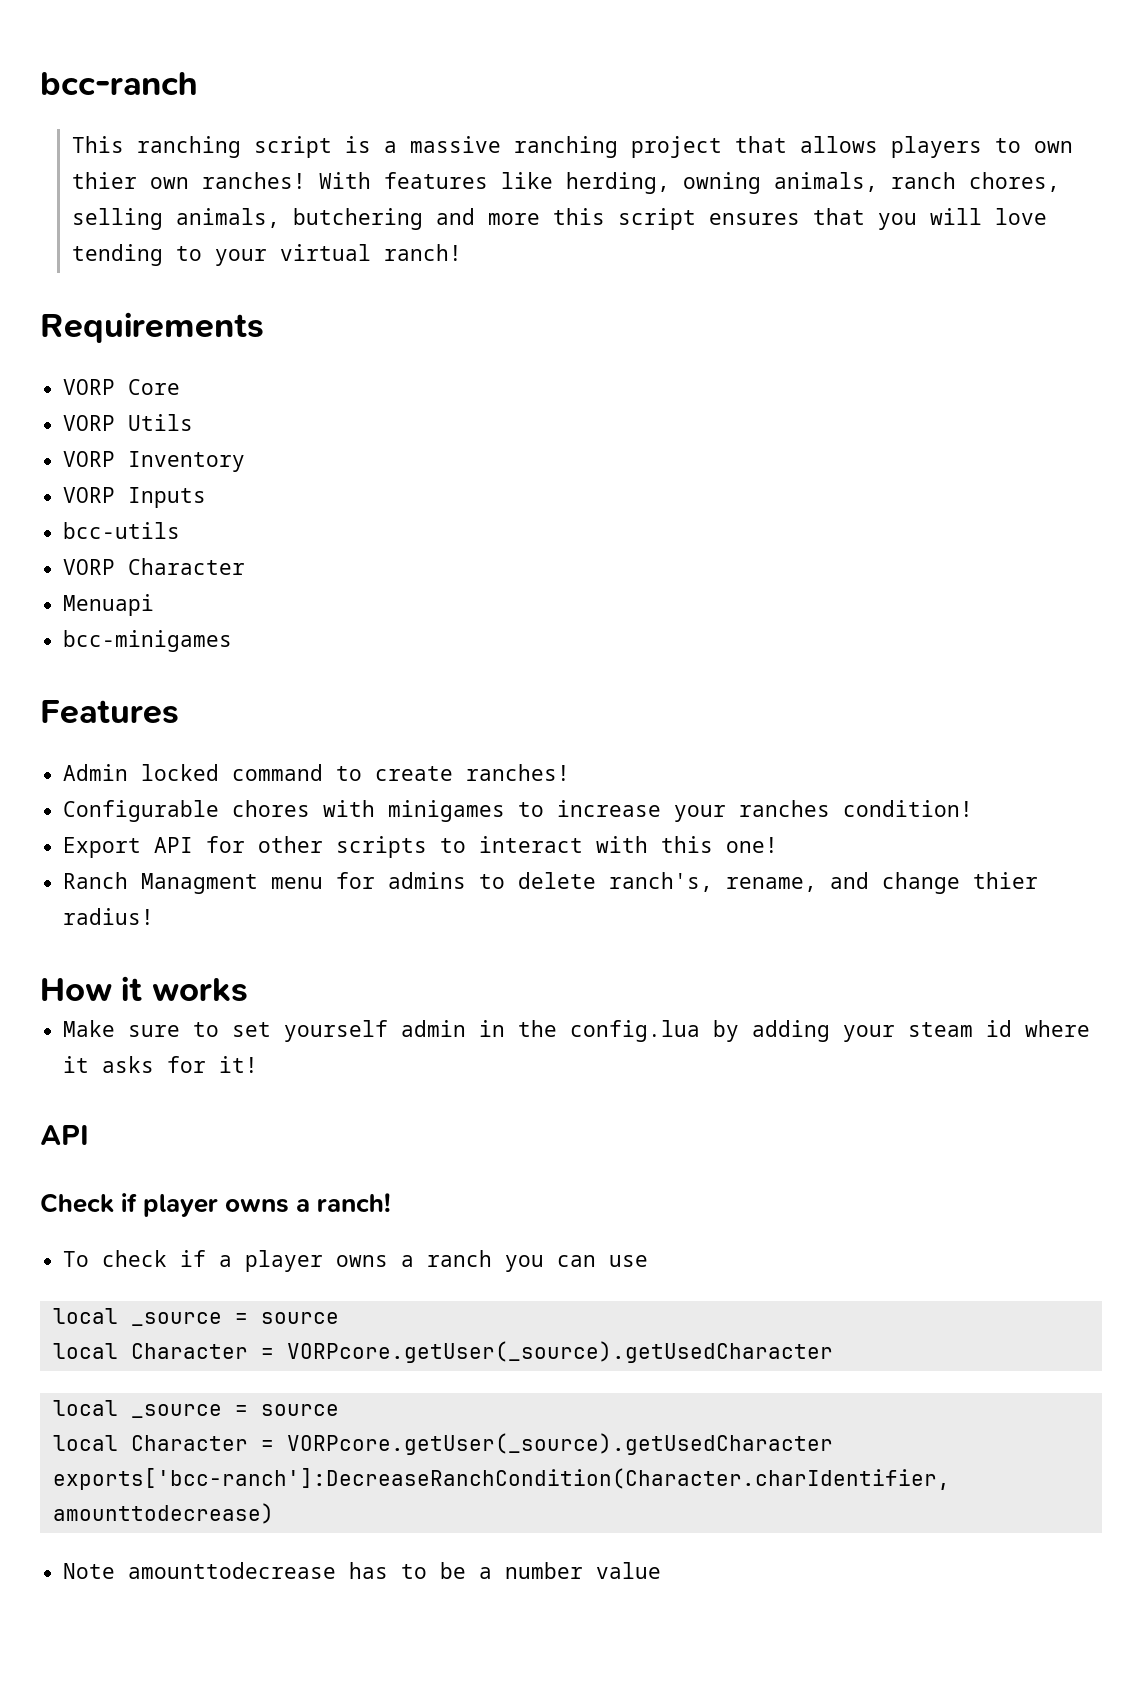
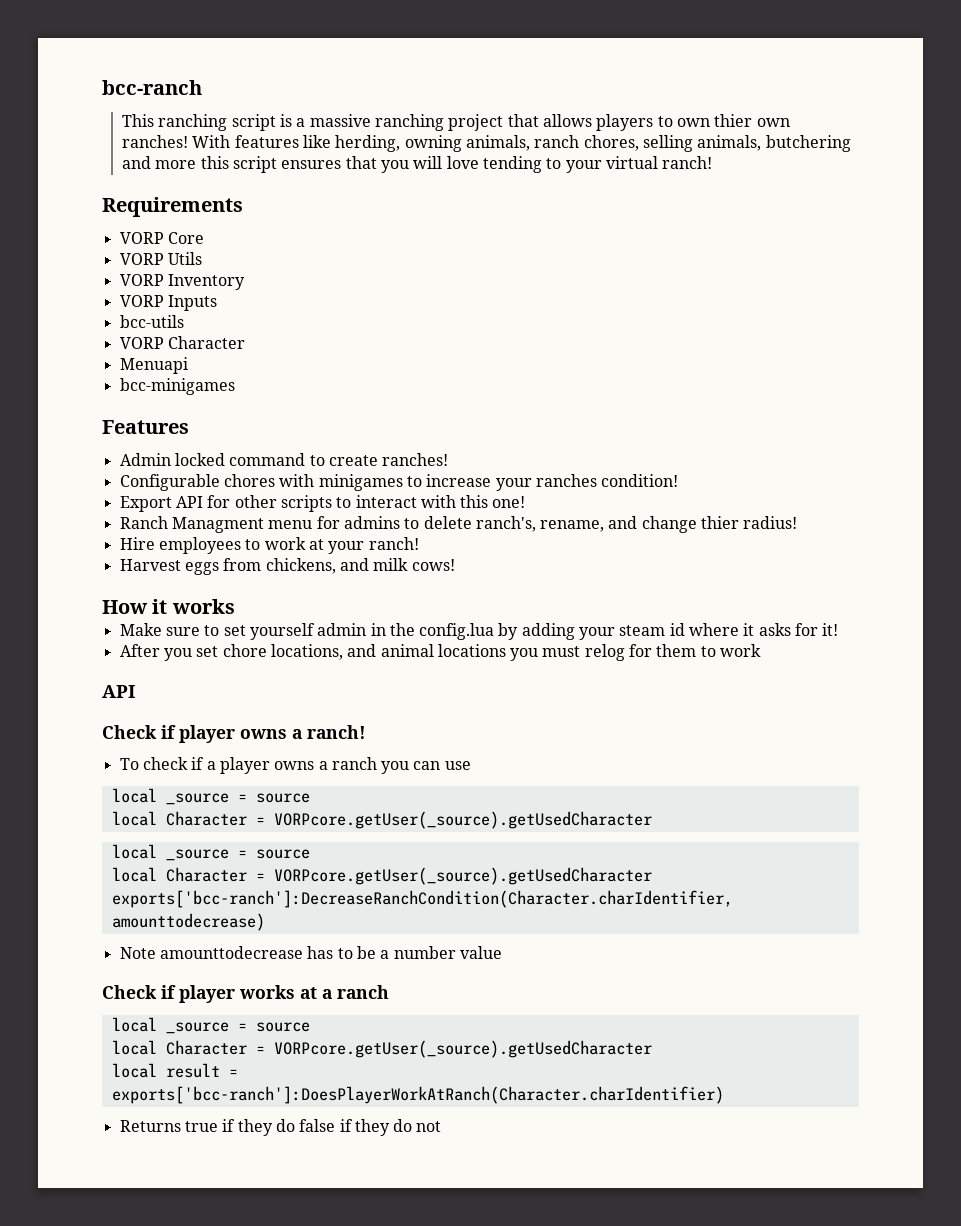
+ Hire employees to work at your ranch!
+ Harvest eggs from chickens, and milk cows!
+ After you set chore locations, and animal locations you must relog for them to work
+ Check if player works at a ranch
+ local _source = source
+ local Character = VORPcore.getUser(_source).getUsedCharacter
+ local result = exports['bcc-ranch']:DoesPlayerWorkAtRanch(Character.charIdentifier)
+ Returns true if they do false if they do not

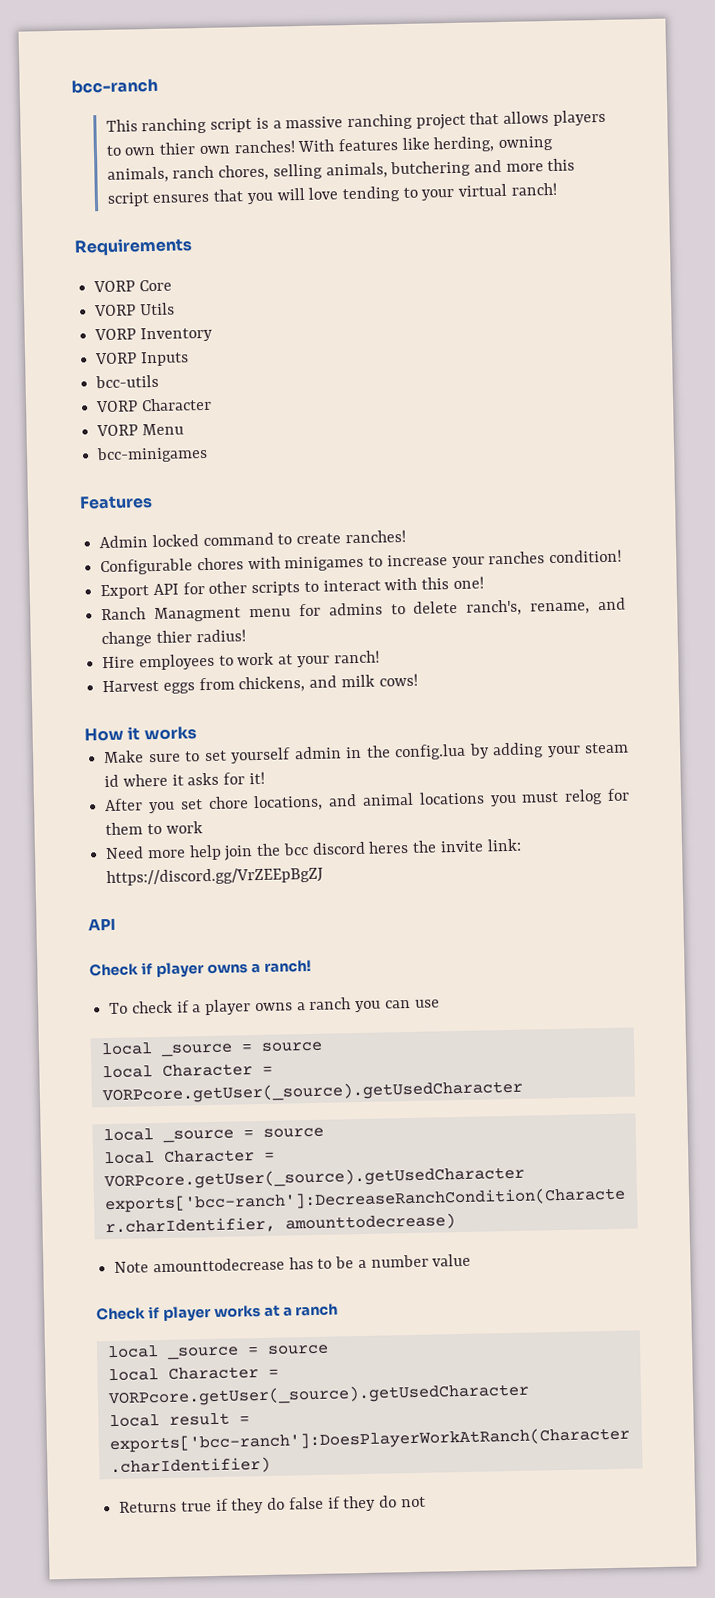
- Menuapi
+ VORP Menu
+ Need more help join the bcc discord heres the invite link: https://discord.gg/VrZEEpBgZJ

